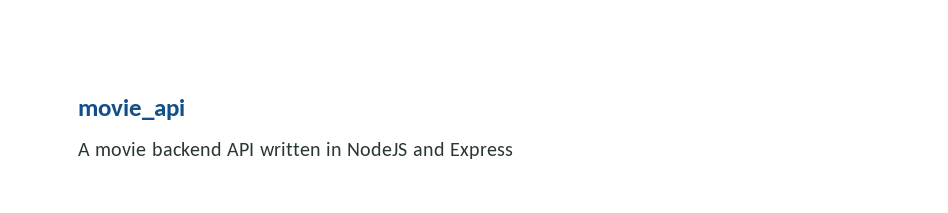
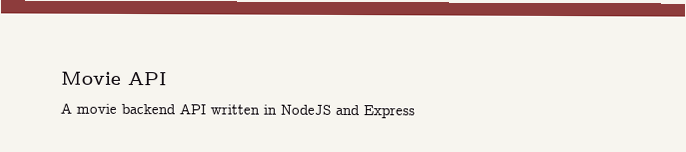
- movie_api
+ Movie API

